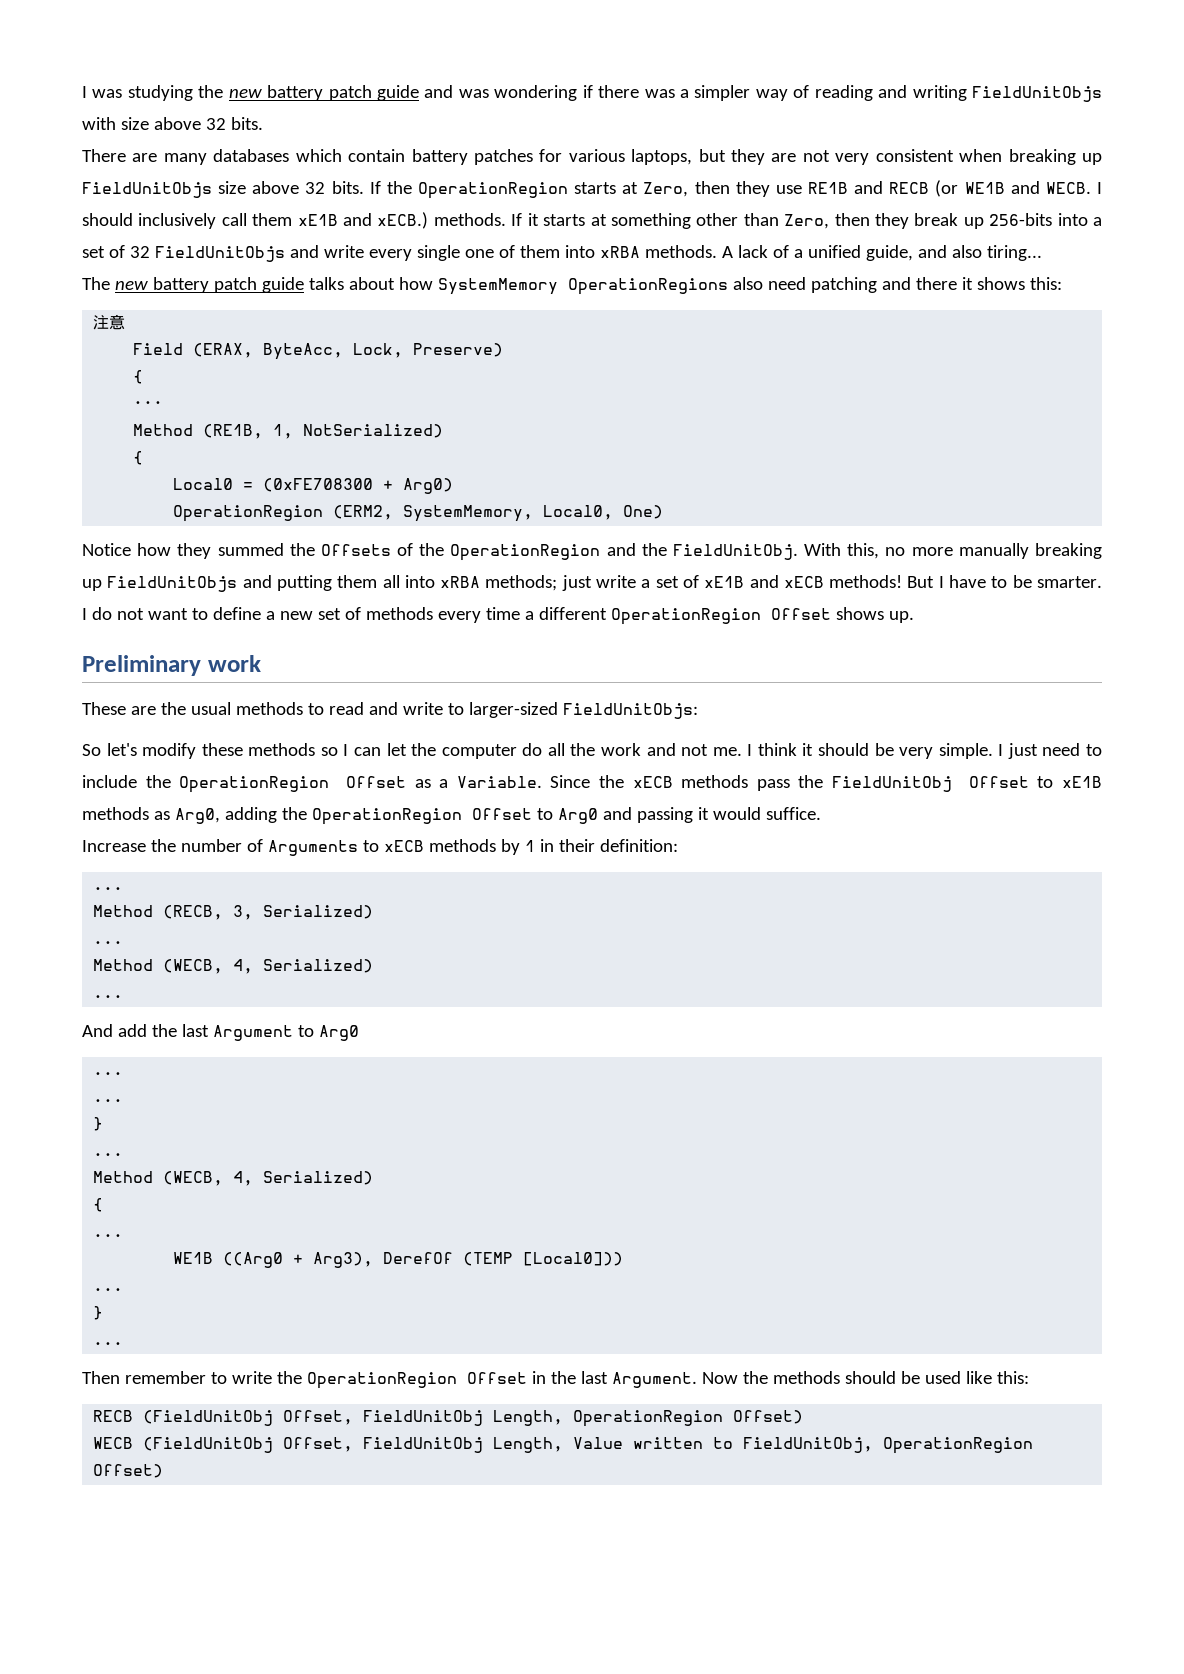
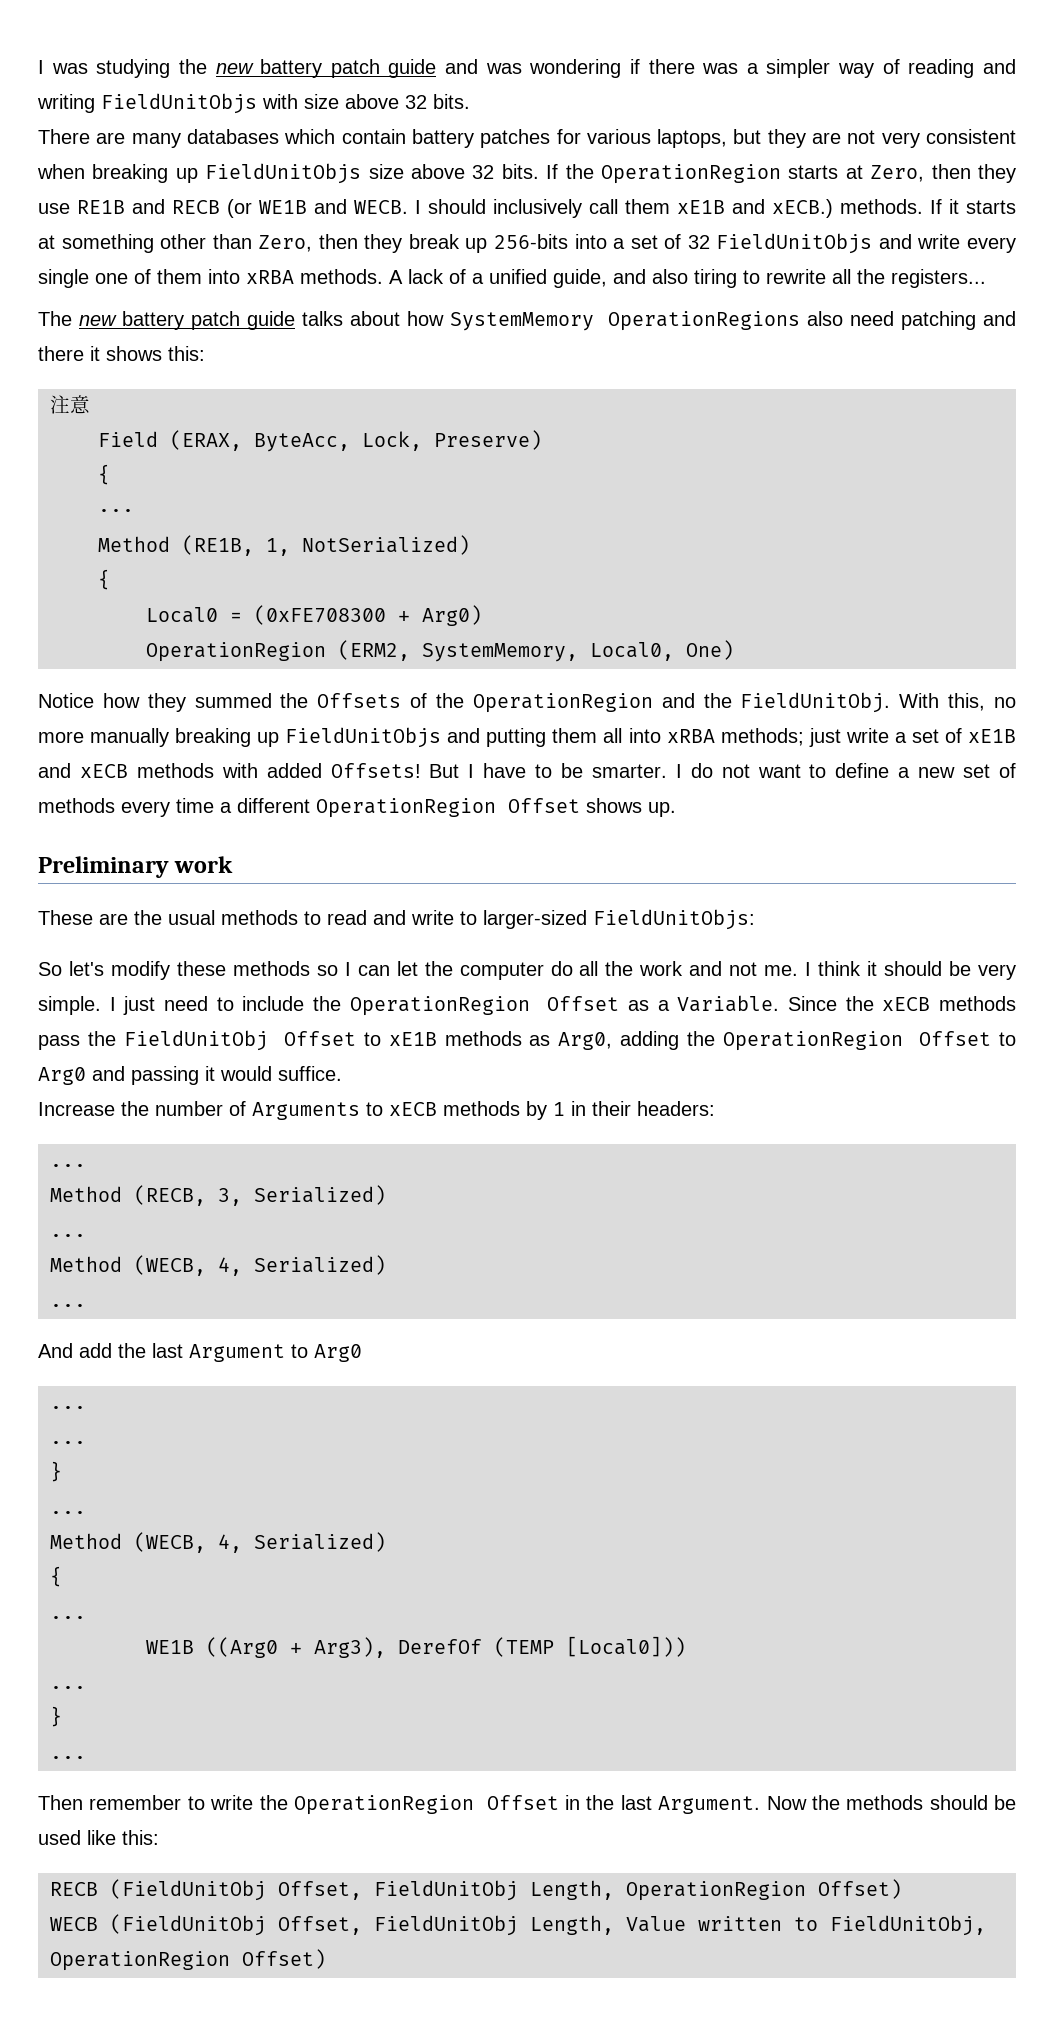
- A lack of a unified guide, and also tiring...
+ A lack of a unified guide, and also tiring to rewrite all the registers...
- With this, no more manually breaking up FieldUnitObjs and putting them all into xRBA methods; just write a set of xE1B and xECB methods!
+ With this, no more manually breaking up FieldUnitObjs and putting them all into xRBA methods; just write a set of xE1B and xECB methods with added Offsets!
- Increase the number of Arguments to xECB methods by 1 in their definition:
+ Increase the number of Arguments to xECB methods by 1 in their headers:

